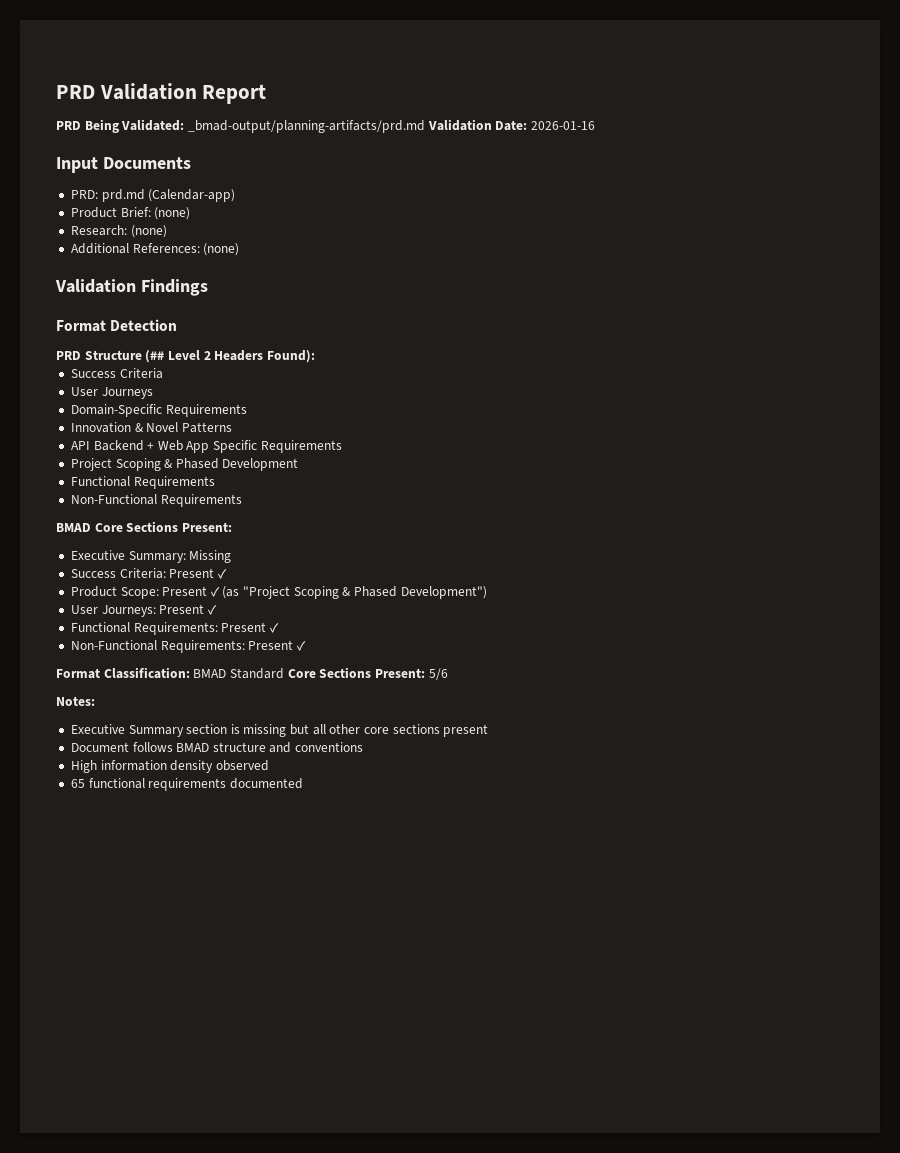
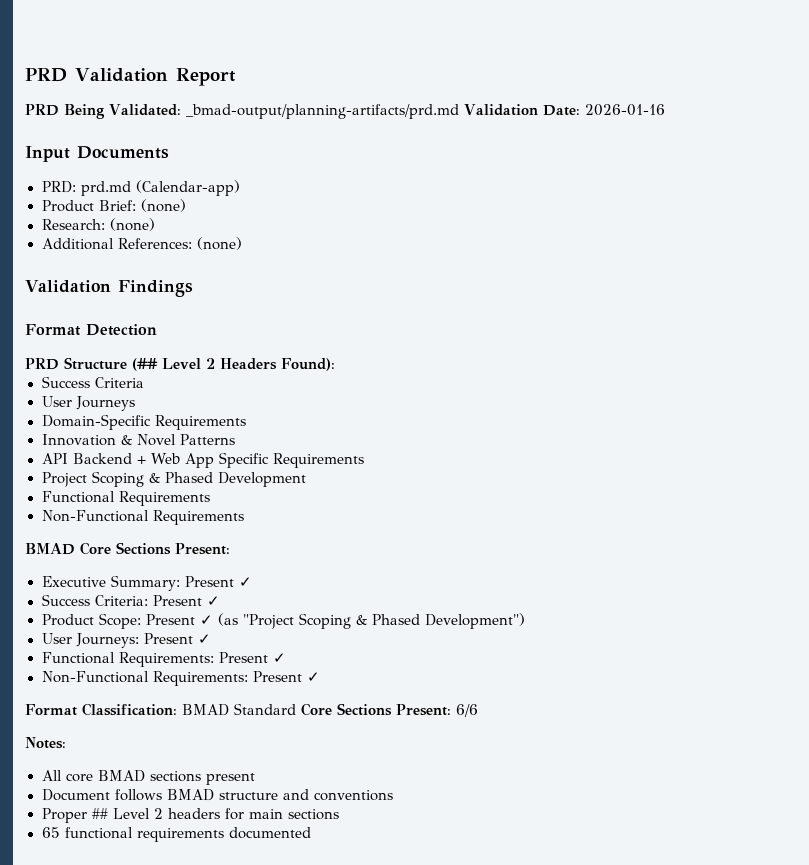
- Executive Summary: Missing
+ Executive Summary: Present ✓
- Format Classification: BMAD Standard Core Sections Present: 5/6
+ Format Classification: BMAD Standard Core Sections Present: 6/6
- Executive Summary section is missing but all other core sections present
+ All core BMAD sections present
- High information density observed
+ Proper ## Level 2 headers for main sections

